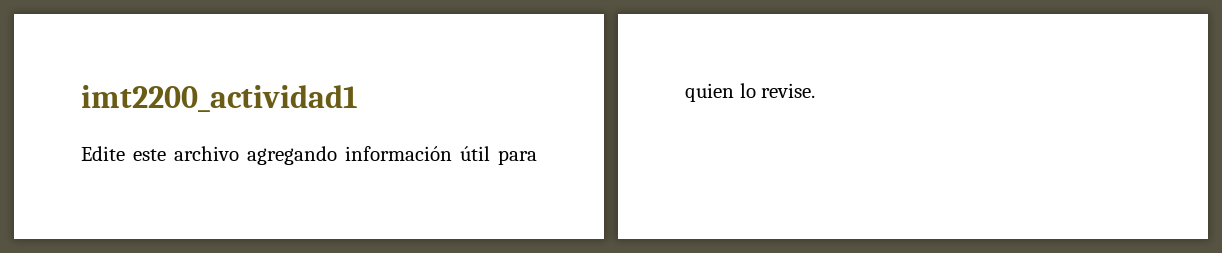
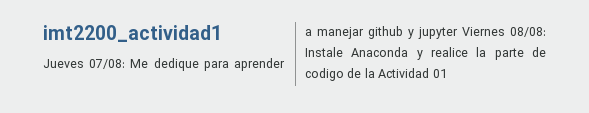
- Edite este archivo agregando información útil para quien lo revise.
+ Jueves 07/08: Me dedique para aprender a manejar github y jupyter Viernes 08/08: Instale Anaconda y realice la parte de codigo de la Actividad 01

